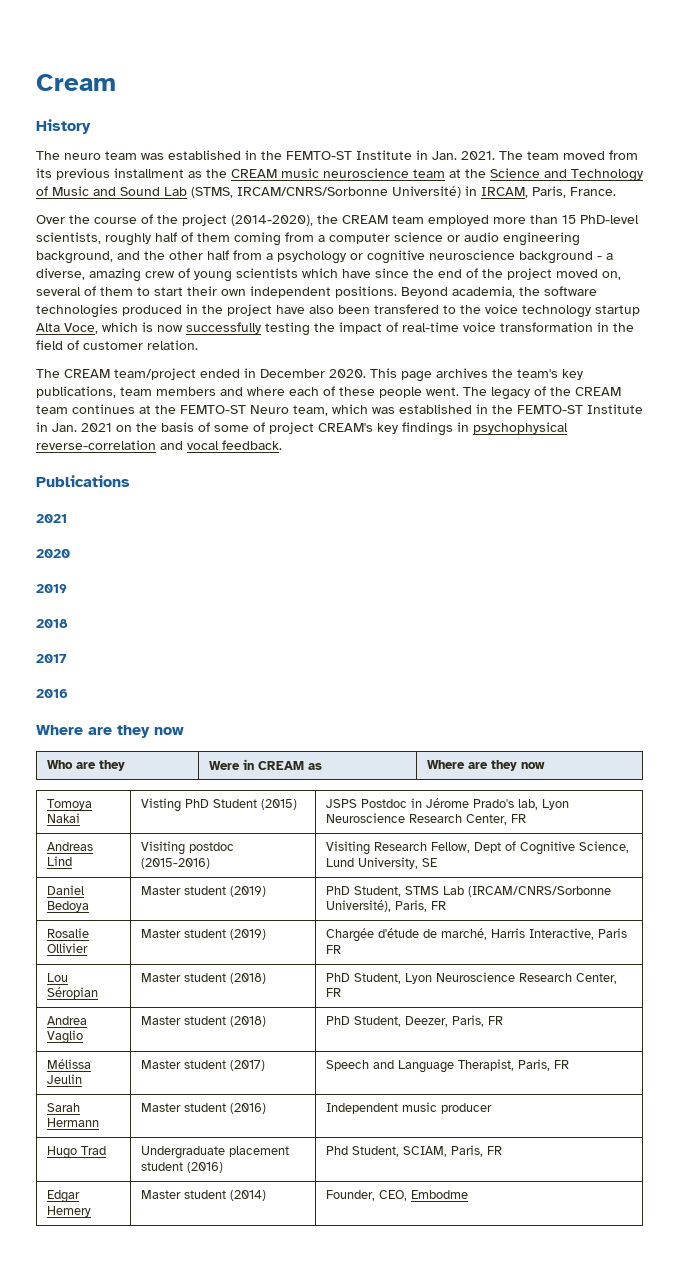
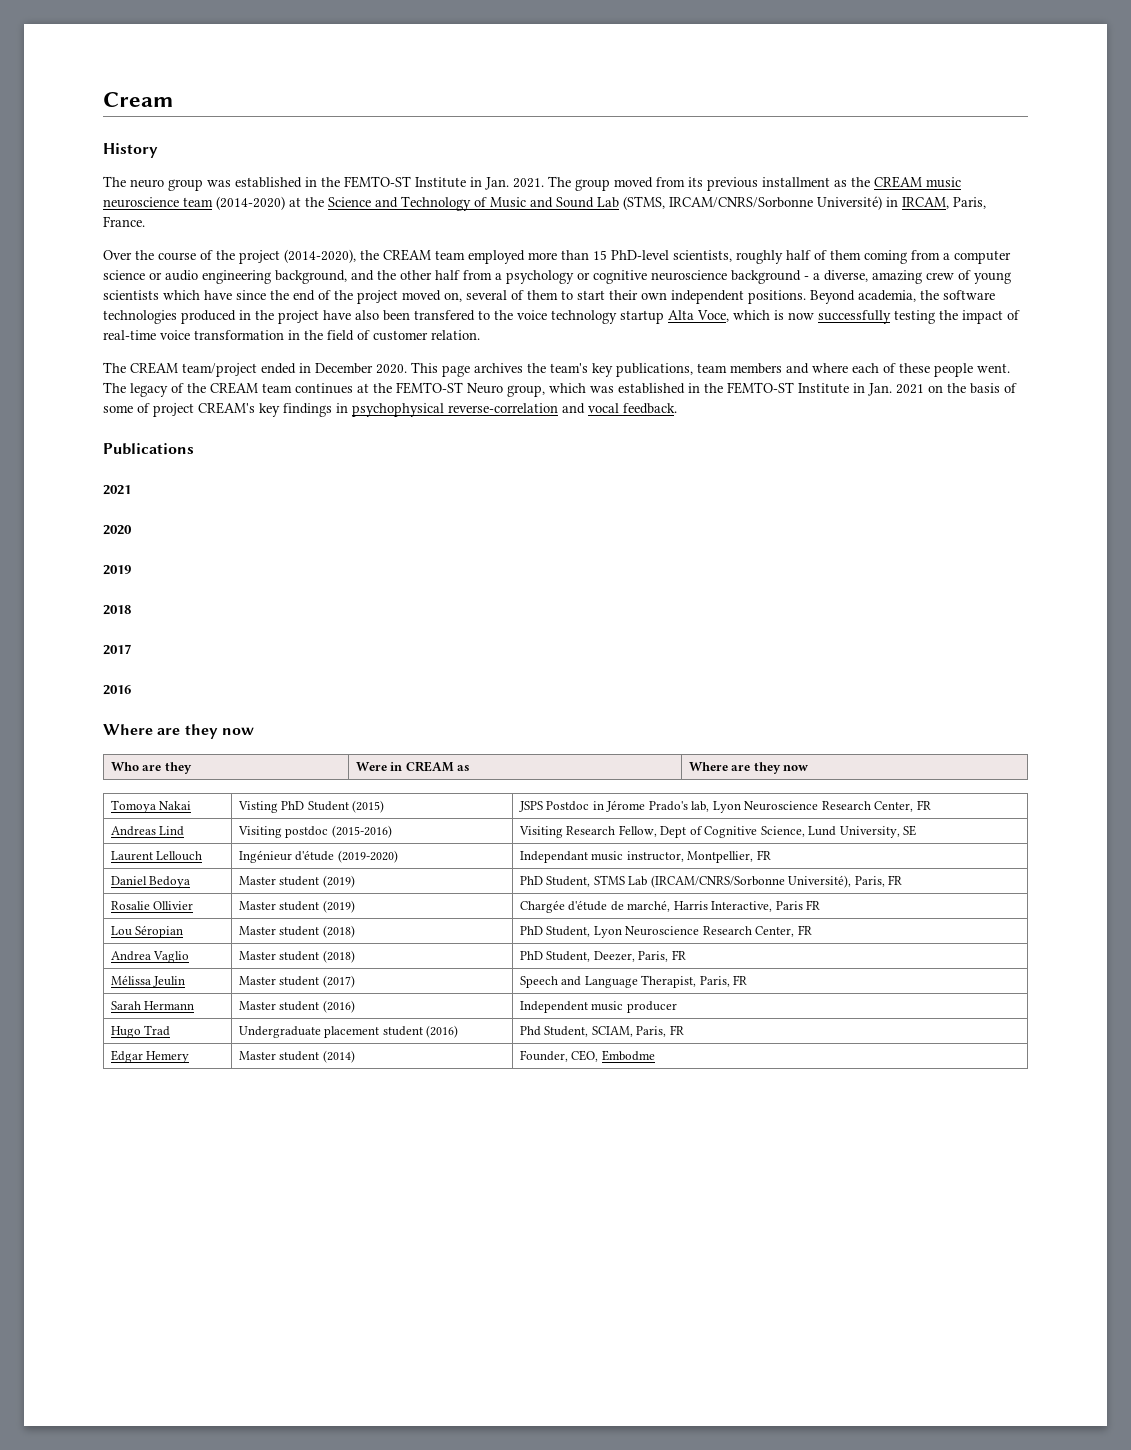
- The neuro team was established in the FEMTO-ST Institute in Jan. 2021.
+ The neuro group was established in the FEMTO-ST Institute in Jan. 2021.
- The team moved from its previous installment as the CREAM music neuroscience team at the Science and Technology of Music and Sound Lab (STMS, IRCAM/CNRS/Sorbonne Université) in IRCAM, Paris, France.
+ The group moved from its previous installment as the CREAM music neuroscience team (2014-2020) at the Science and Technology of Music and Sound Lab (STMS, IRCAM/CNRS/Sorbonne Université) in IRCAM, Paris, France.
- The legacy of the CREAM team continues at the FEMTO-ST Neuro team, which was established in the FEMTO-ST Institute in Jan. 2021 on the basis of some of project CREAM's key findings in psychophysical reverse-correlation and vocal feedback.
+ The legacy of the CREAM team continues at the FEMTO-ST Neuro group, which was established in the FEMTO-ST Institute in Jan. 2021 on the basis of some of project CREAM's key findings in psychophysical reverse-correlation and vocal feedback.
+ Laurent Lellouch | Ingénieur d'étude (2019-2020) | Independant music instructor, Montpellier, FR

